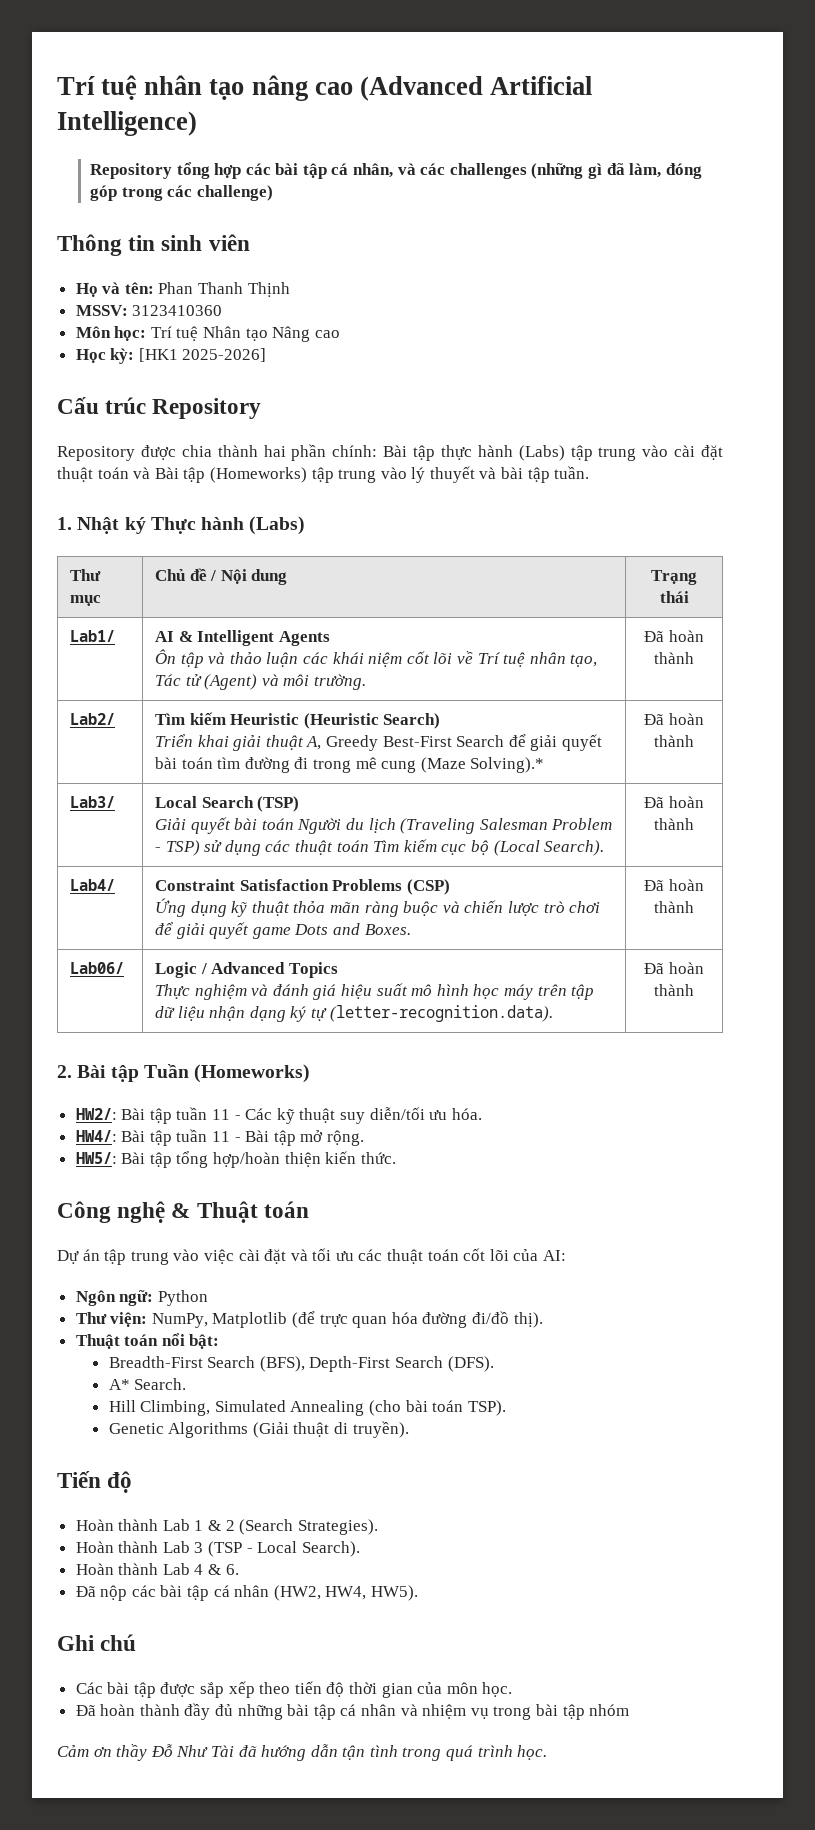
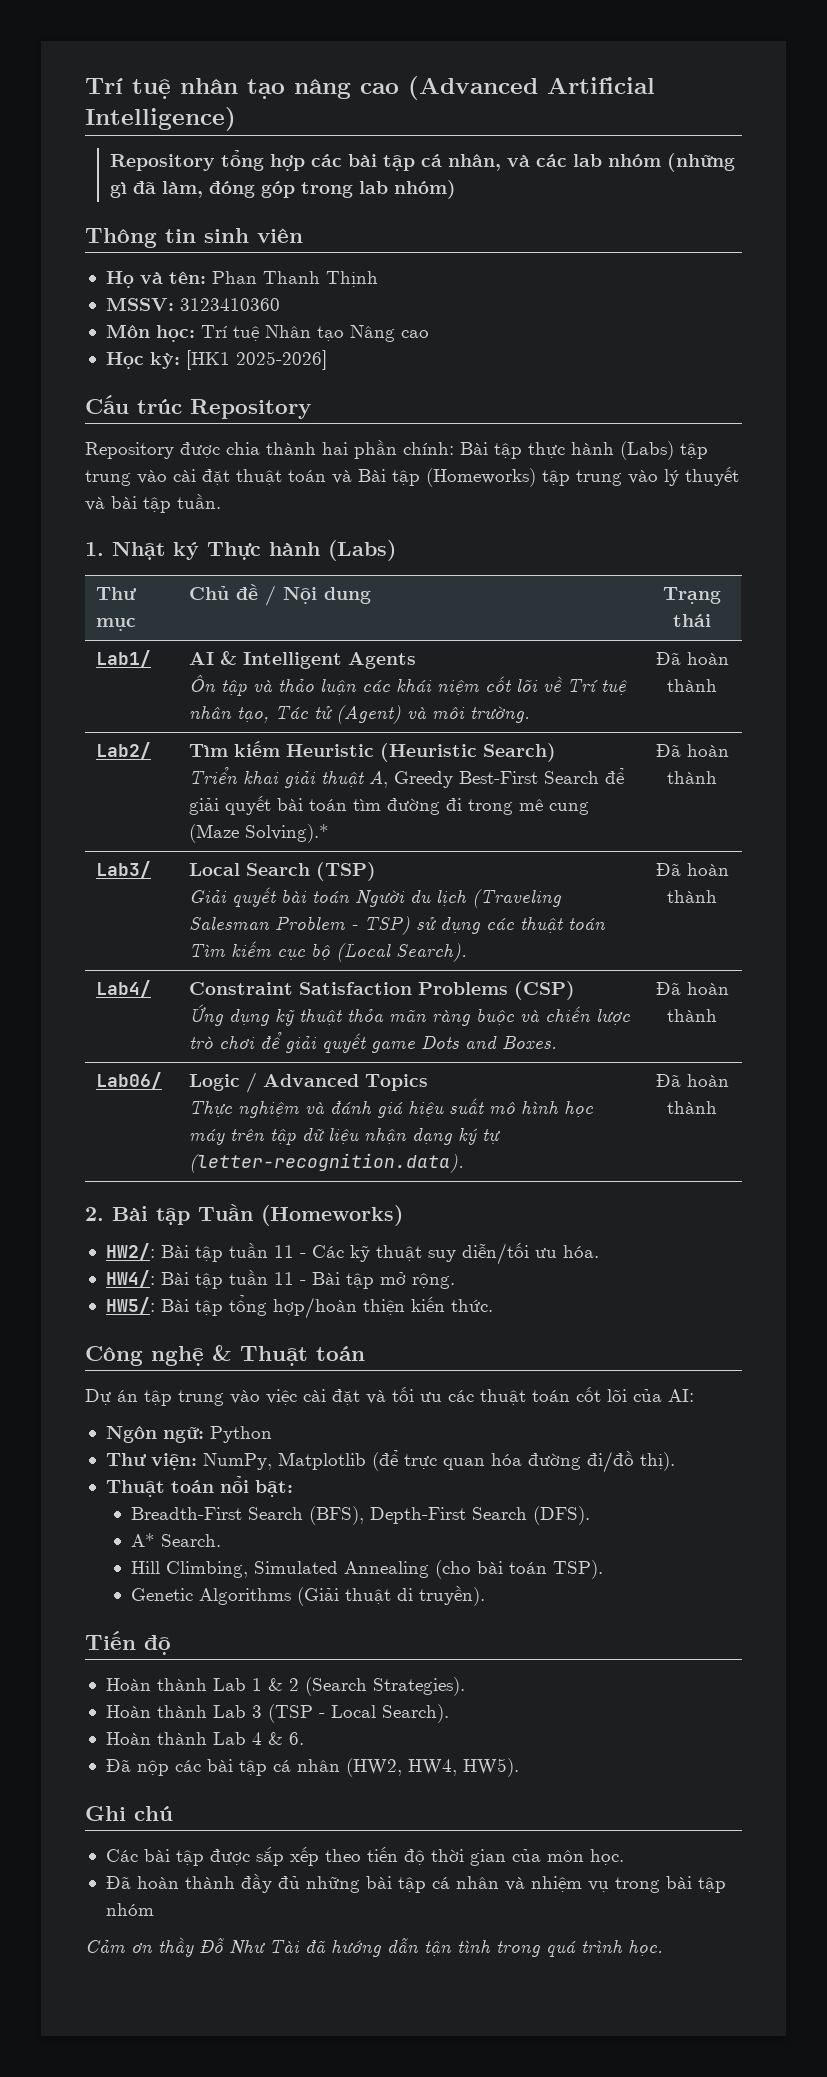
- Repository tổng hợp các bài tập cá nhân, và các challenges (những gì đã làm, đóng góp trong các challenge)
+ Repository tổng hợp các bài tập cá nhân, và các lab nhóm (những gì đã làm, đóng góp trong lab nhóm)

